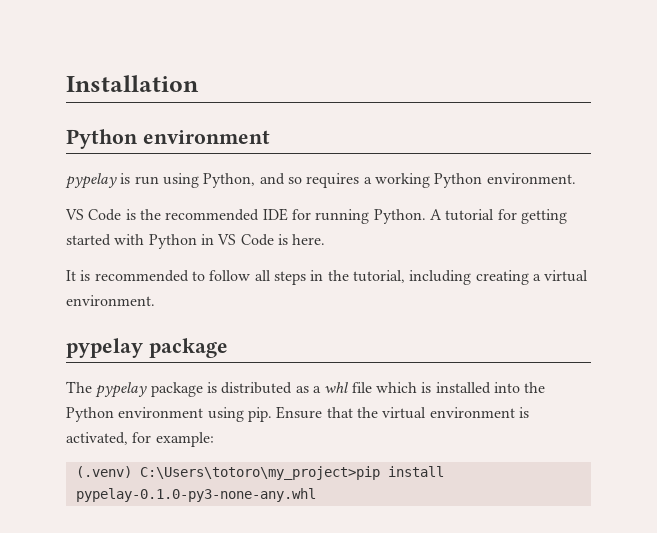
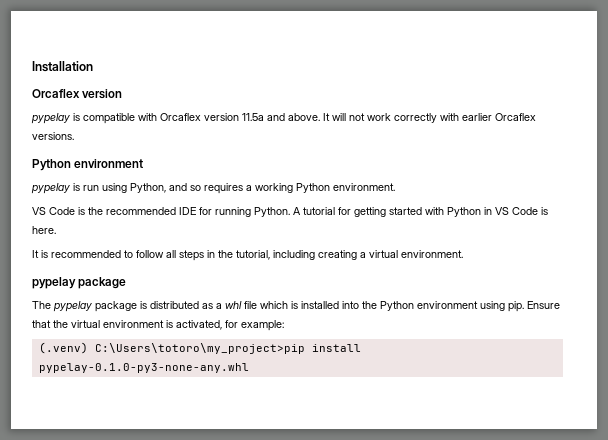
  Installation
+ Orcaflex version
+ pypelay is compatible with Orcaflex version 11.5a and above. It will not work correctly with earlier Orcaflex versions.

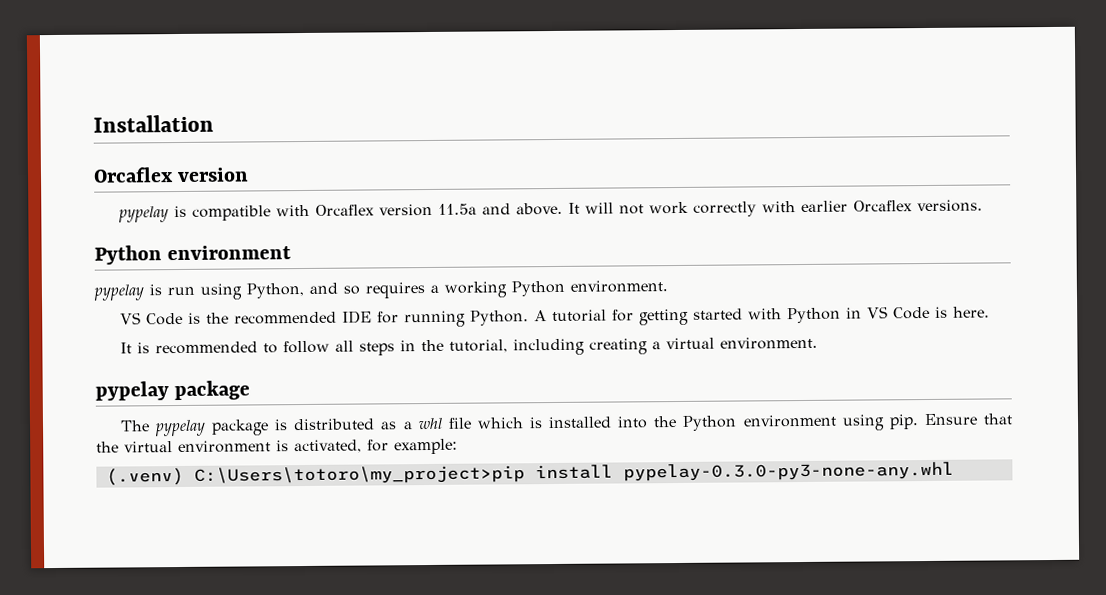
- (.venv) C:\Users\totoro\my_project>pip install pypelay-0.1.0-py3-none-any.whl
+ (.venv) C:\Users\totoro\my_project>pip install pypelay-0.3.0-py3-none-any.whl

